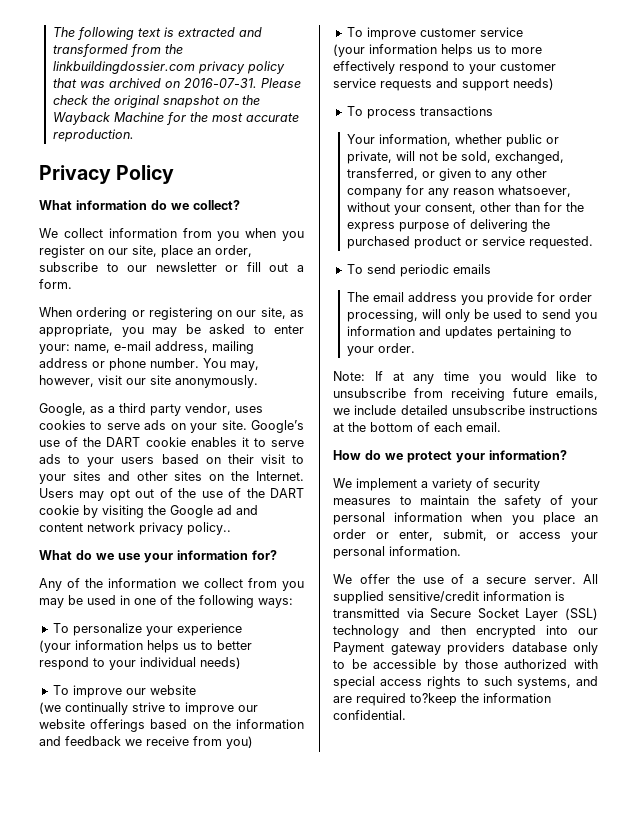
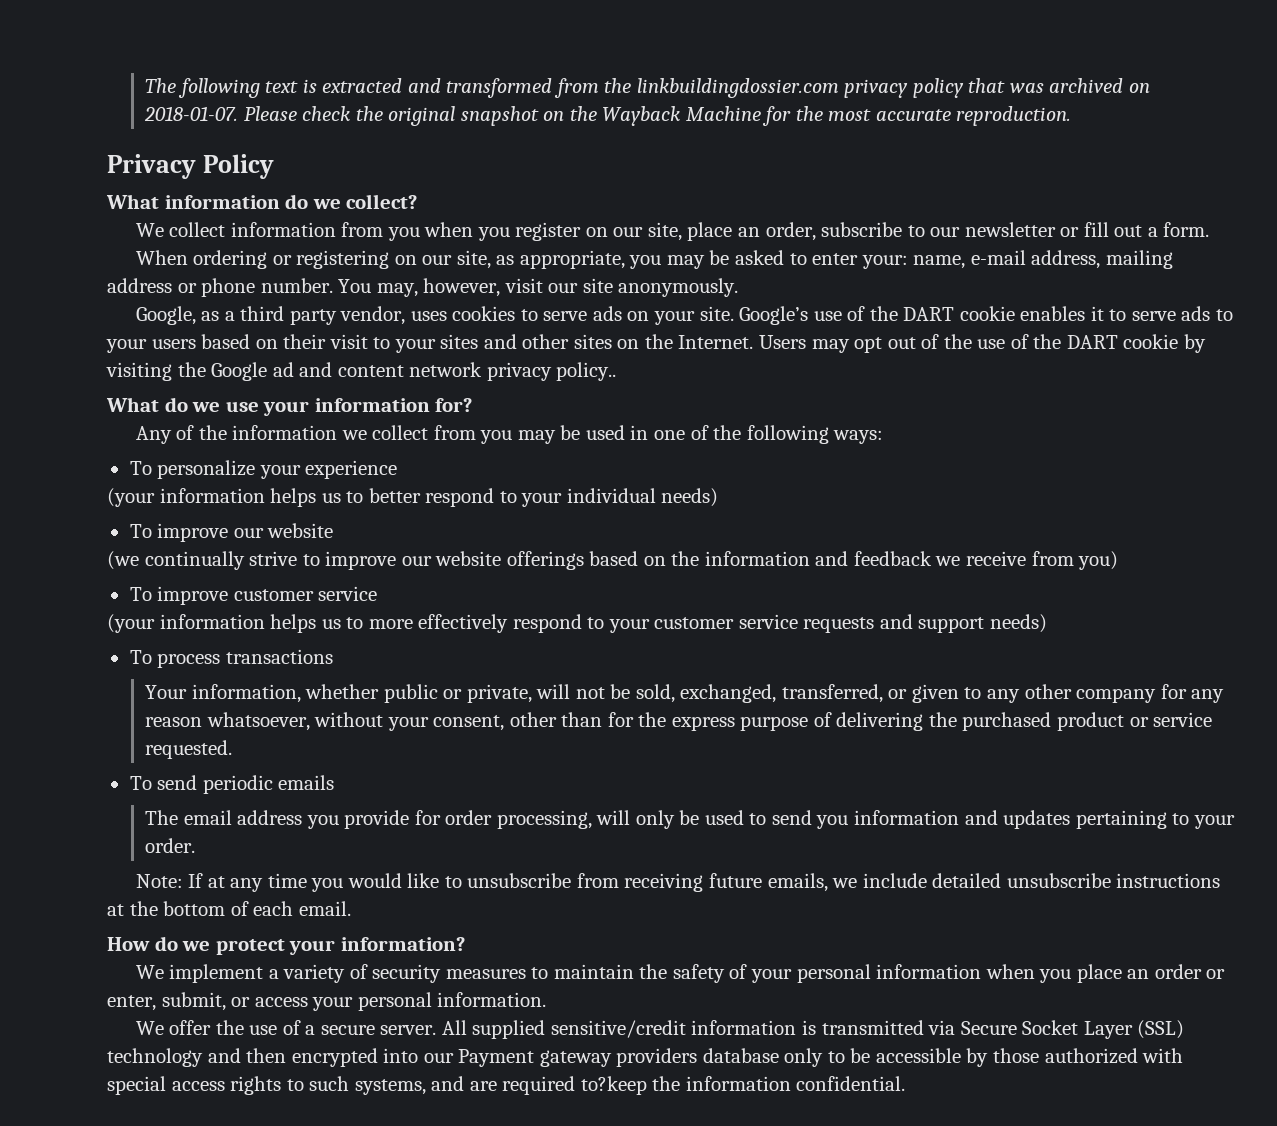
- The following text is extracted and transformed from the linkbuildingdossier.com privacy policy that was archived on 2016-07-31.
+ The following text is extracted and transformed from the linkbuildingdossier.com privacy policy that was archived on 2018-01-07.

